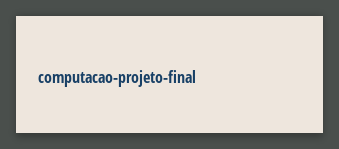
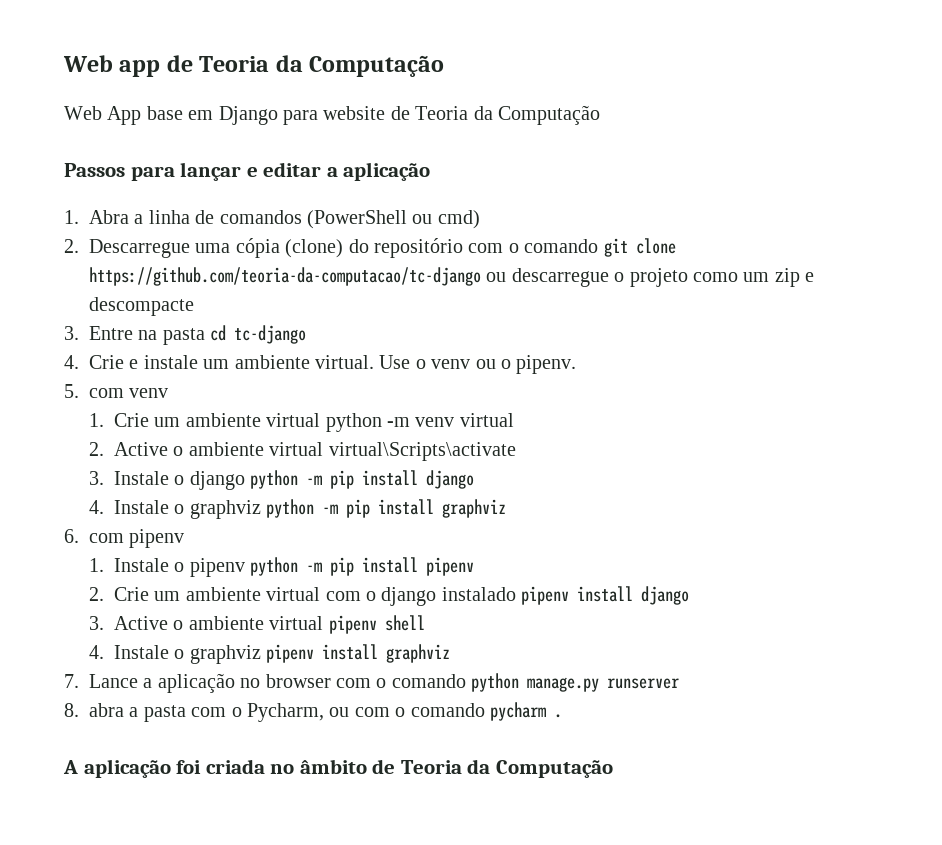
- computacao-projeto-final
+ Web app de Teoria da Computação
+ Web App base em Django para website de Teoria da Computação
+ Passos para lançar e editar a aplicação
+ 1. Abra a linha de comandos (PowerShell ou cmd)
+ 2. Descarregue uma cópia (clone) do repositório com o comando git clone https://github.com/teoria-da-computacao/tc-django ou descarregue o projeto como um zip e descompacte
+ 3. Entre na pasta cd tc-django
+ 4. Crie e instale um ambiente virtual. Use o venv ou o pipenv.
+ 5. com venv
+ 1. Crie um ambiente virtual python -m venv virtual
+ 2. Active o ambiente virtual virtual\Scripts\activate
+ 3. Instale o django python -m pip install django
+ 4. Instale o graphviz python -m pip install graphviz
+ 6. com pipenv
+ 1. Instale o pipenv python -m pip install pipenv
+ 2. Crie um ambiente virtual com o django instalado pipenv install django
+ 3. Active o ambiente virtual pipenv shell
+ 4. Instale o graphviz pipenv install graphviz
+ 7. Lance a aplicação no browser com o comando python manage.py runserver
+ 8. abra a pasta com o Pycharm, ou com o comando pycharm .
+ A aplicação foi criada no âmbito de Teoria da Computação

